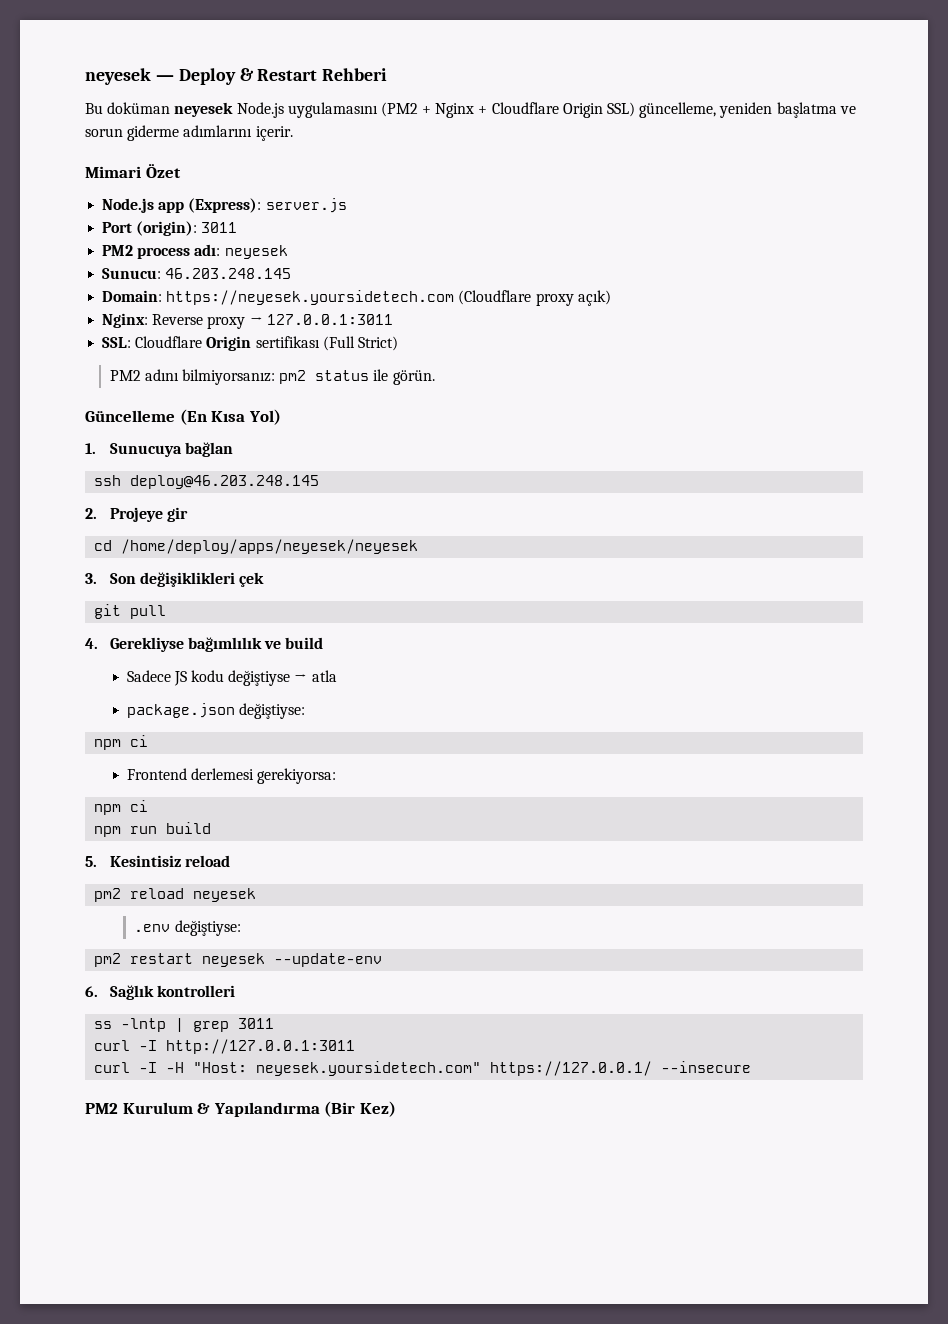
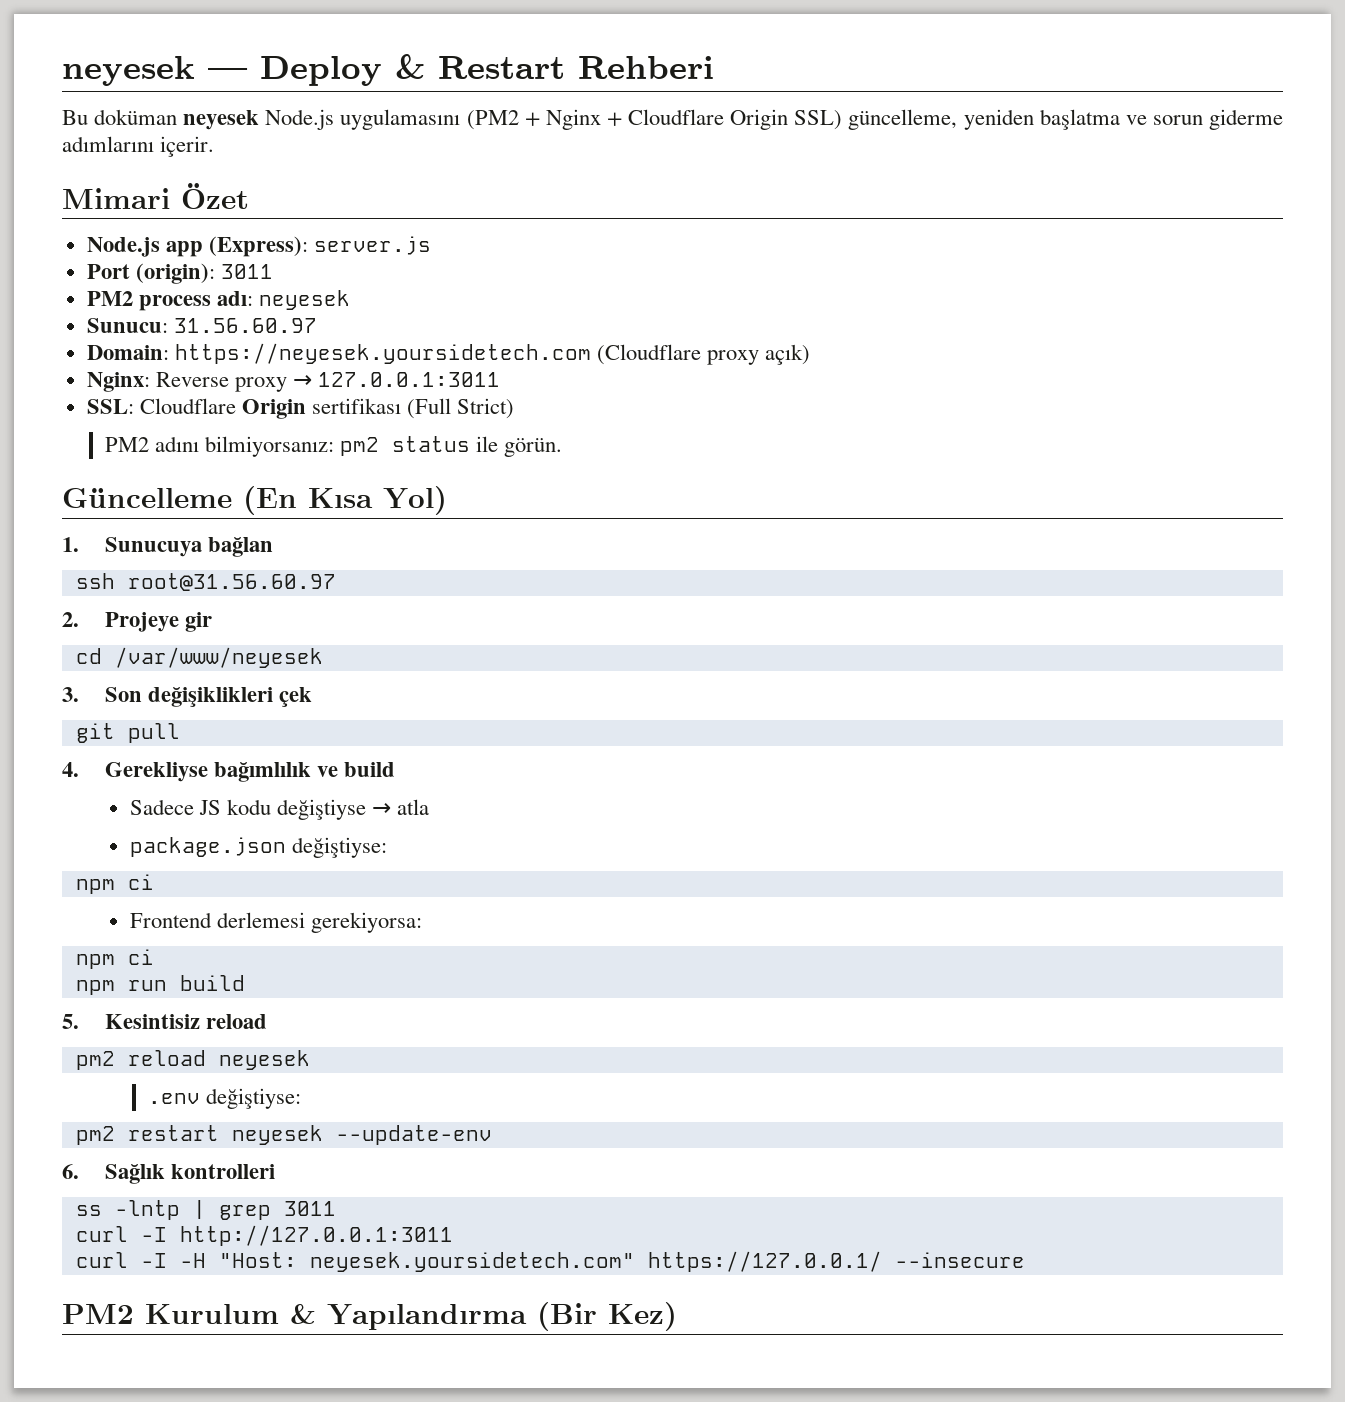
- Sunucu: 46.203.248.145
+ Sunucu: 31.56.60.97
- ssh deploy@46.203.248.145
+ ssh root@31.56.60.97
- cd /home/deploy/apps/neyesek/neyesek
+ cd /var/www/neyesek

